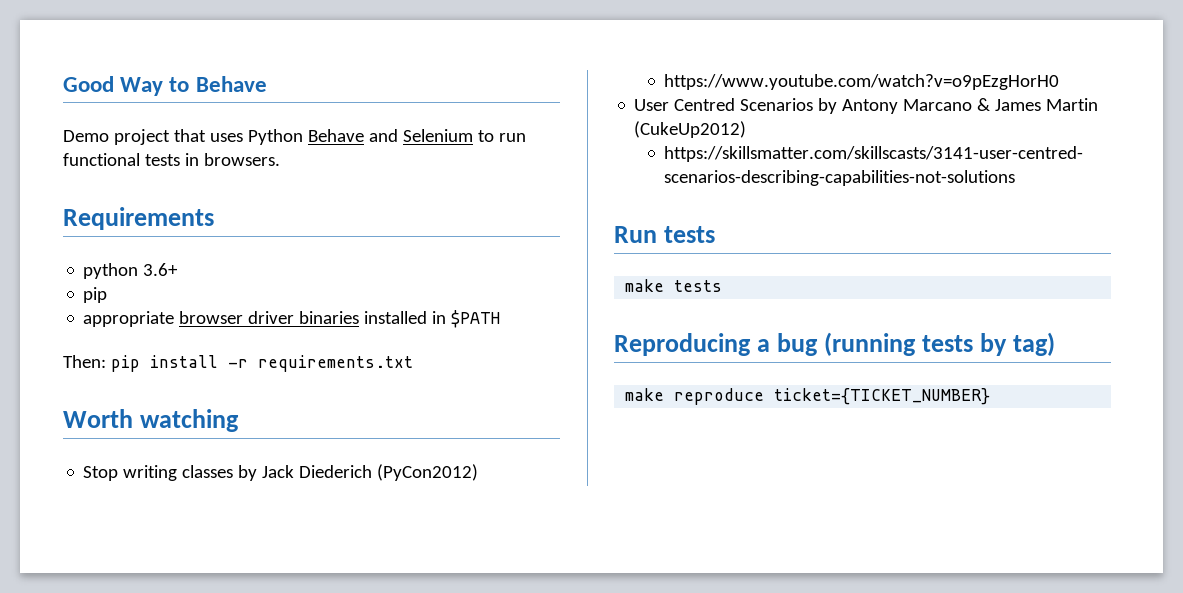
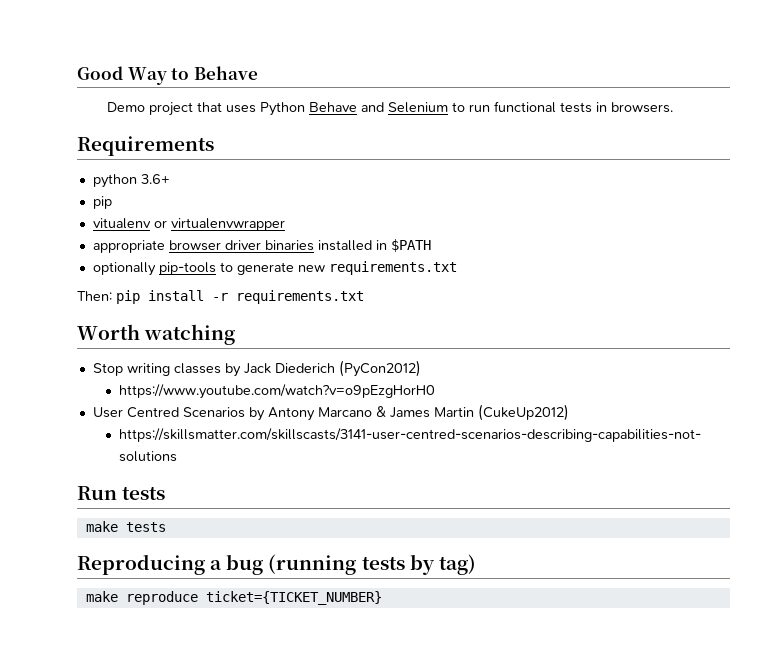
+ vitualenv or virtualenvwrapper
+ optionally pip-tools to generate new requirements.txt

